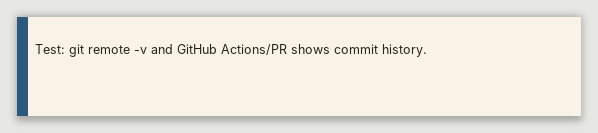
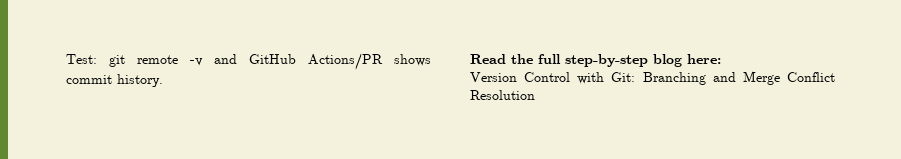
+ Read the full step-by-step blog here:
+ Version Control with Git: Branching and Merge Conflict Resolution

